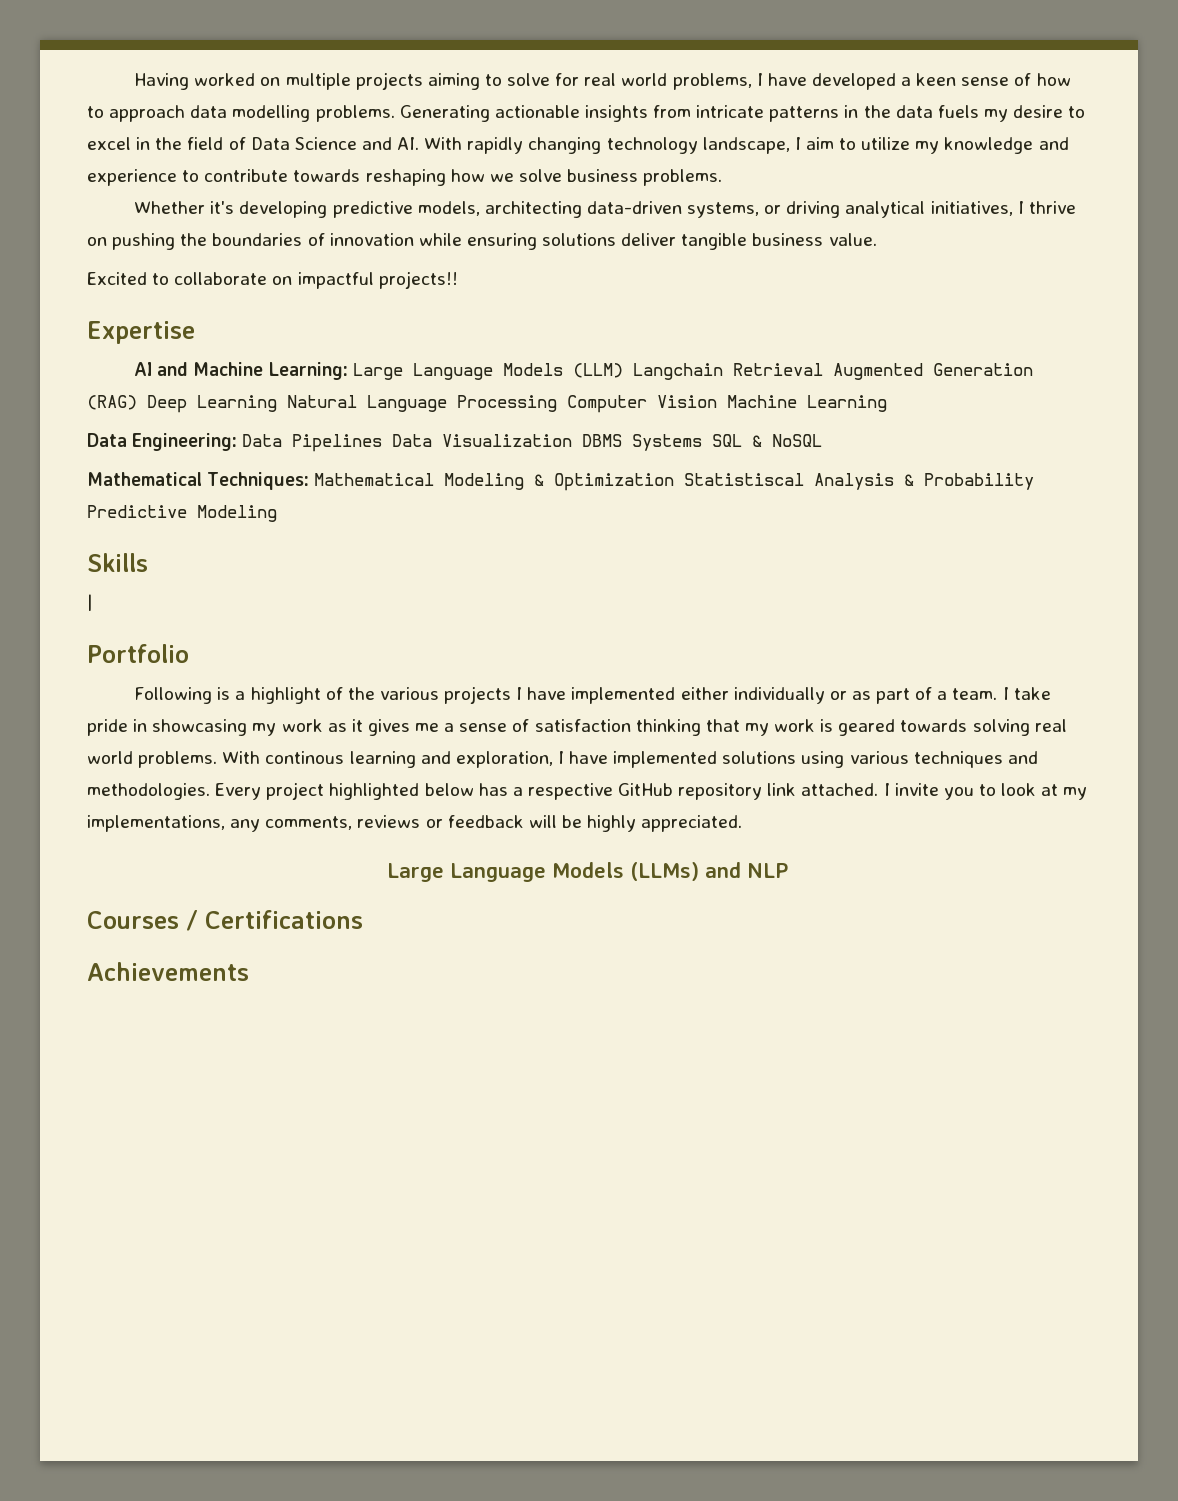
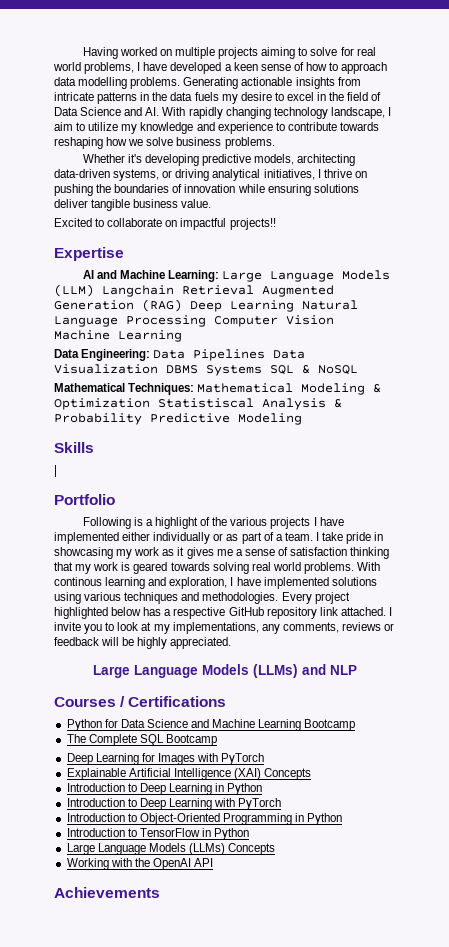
+ Python for Data Science and Machine Learning Bootcamp
+ The Complete SQL Bootcamp
+ Deep Learning for Images with PyTorch
+ Explainable Artificial Intelligence (XAI) Concepts
+ Introduction to Deep Learning in Python
+ Introduction to Deep Learning with PyTorch
+ Introduction to Object-Oriented Programming in Python
+ Introduction to TensorFlow in Python
+ Large Language Models (LLMs) Concepts
+ Working with the OpenAI API

